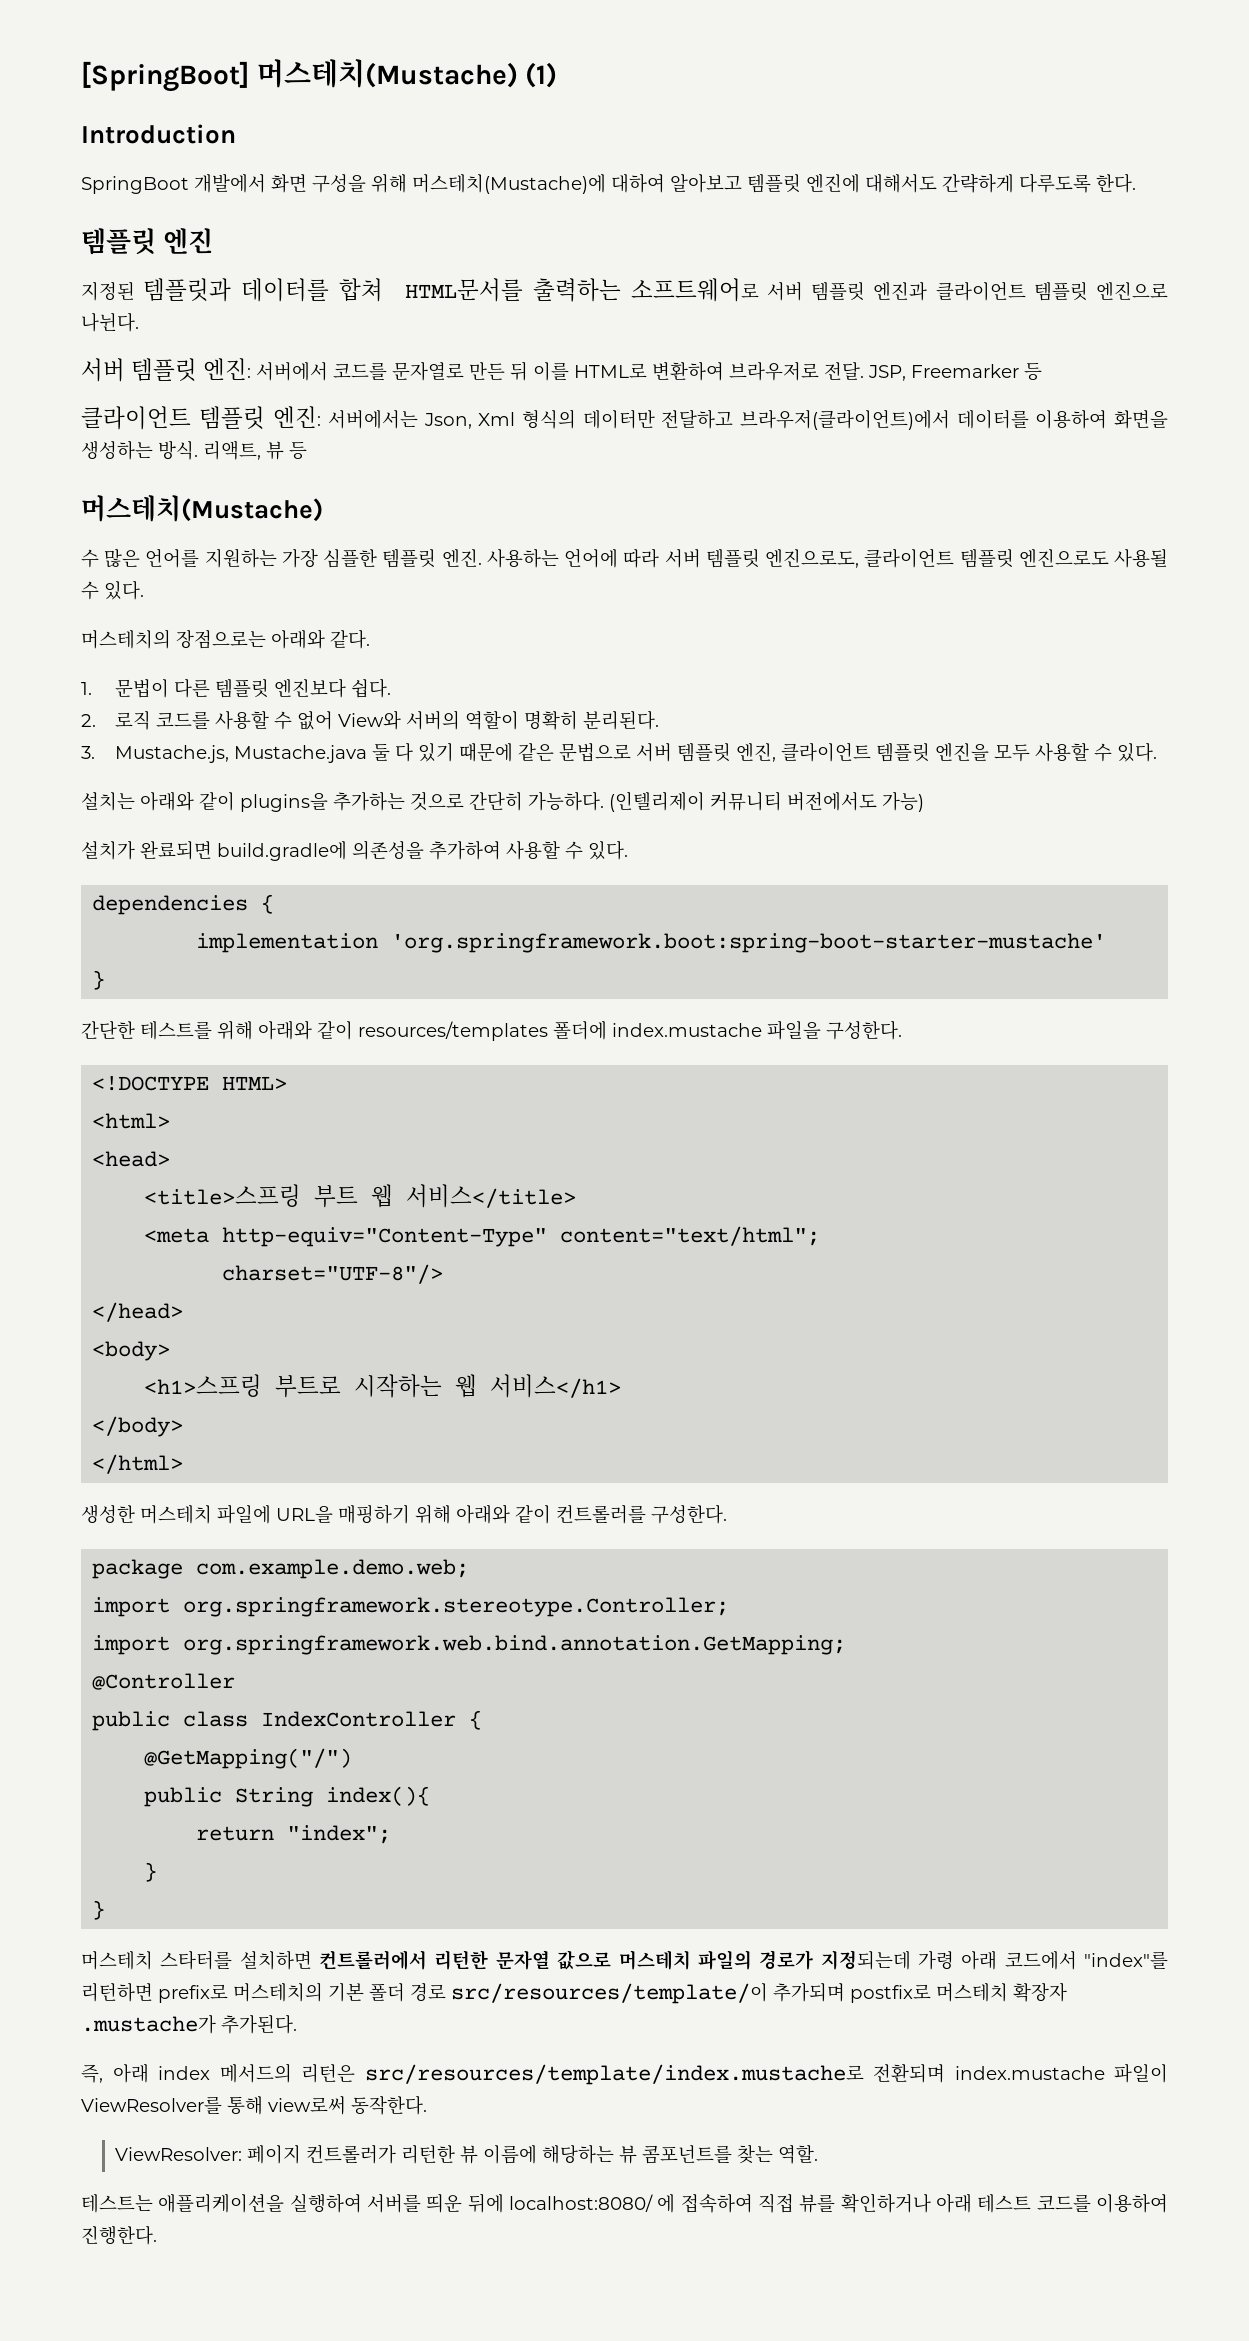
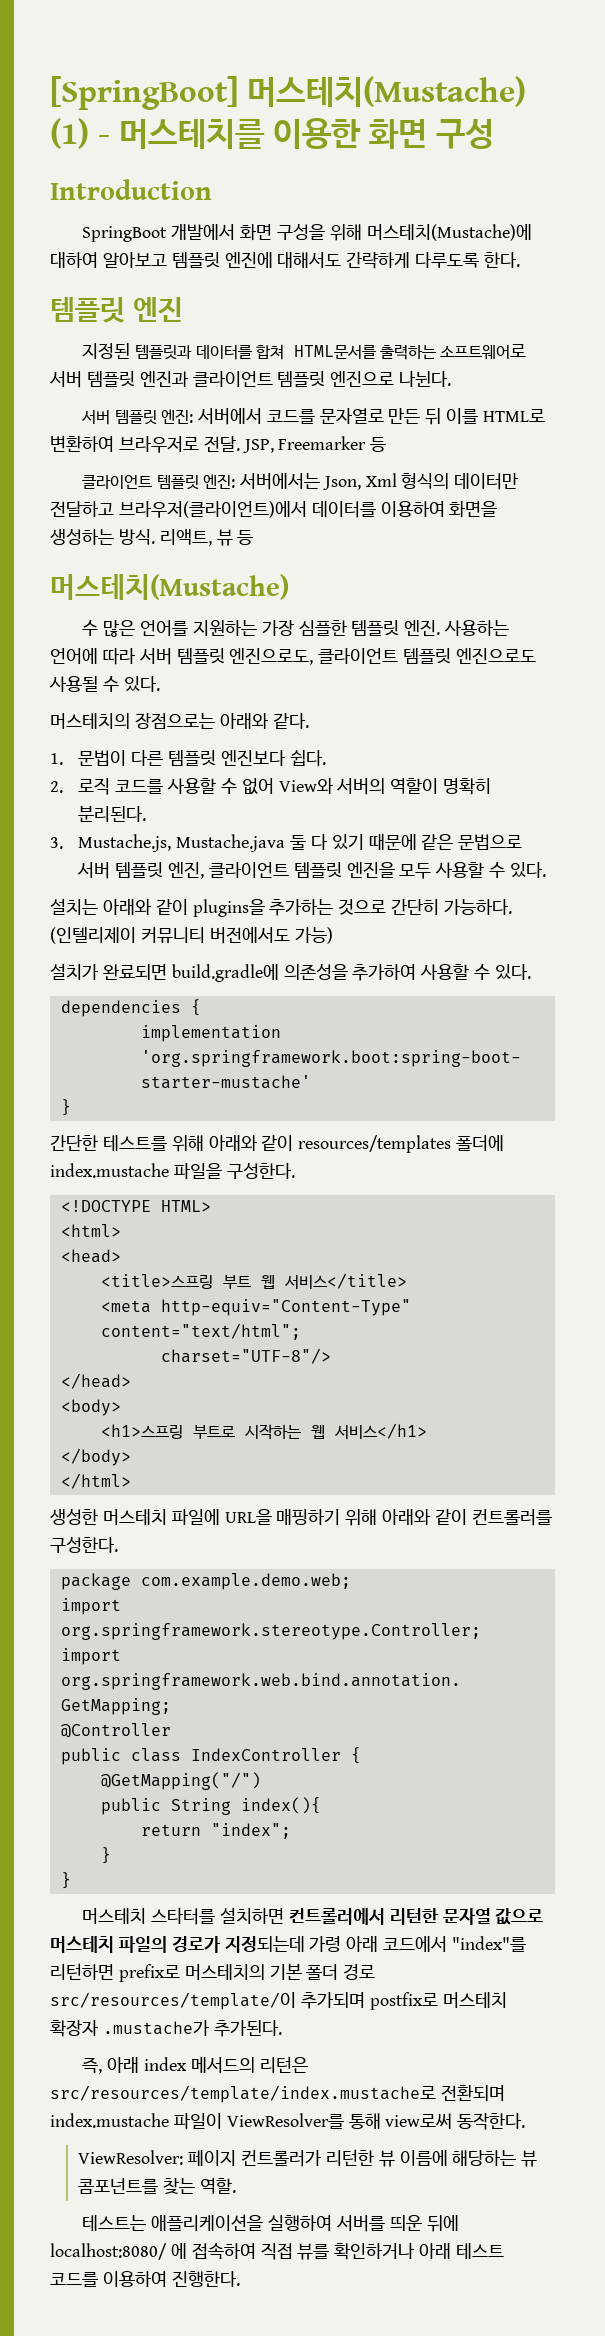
- [SpringBoot] 머스테치(Mustache) (1)
+ [SpringBoot] 머스테치(Mustache) (1) - 머스테치를 이용한 화면 구성

